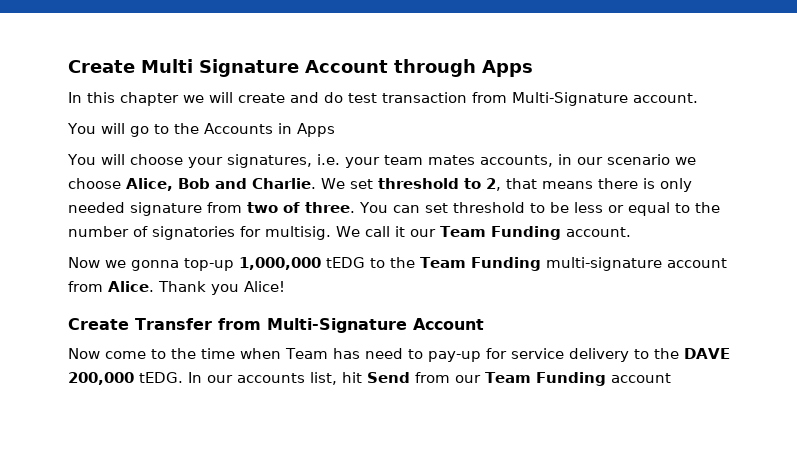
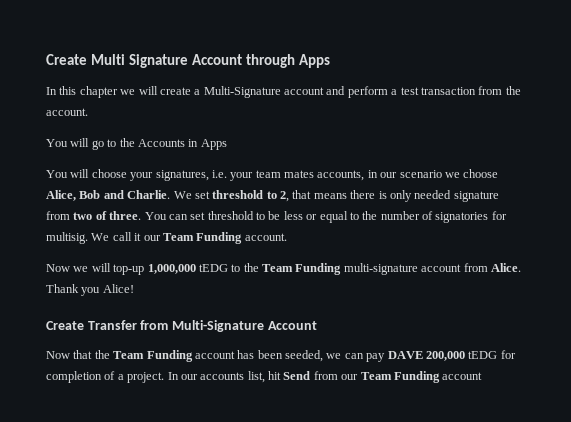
- In this chapter we will create and do test transaction from Multi-Signature account.
+ In this chapter we will create a Multi-Signature account and perform a test transaction from the account.
- Now we gonna top-up 1,000,000 tEDG to the Team Funding multi-signature account from Alice.
+ Now we will top-up 1,000,000 tEDG to the Team Funding multi-signature account from Alice.
- Now come to the time when Team has need to pay-up for service delivery to the DAVE 200,000 tEDG.
+ Now that the Team Funding account has been seeded, we can pay DAVE 200,000 tEDG for completion of a project.

